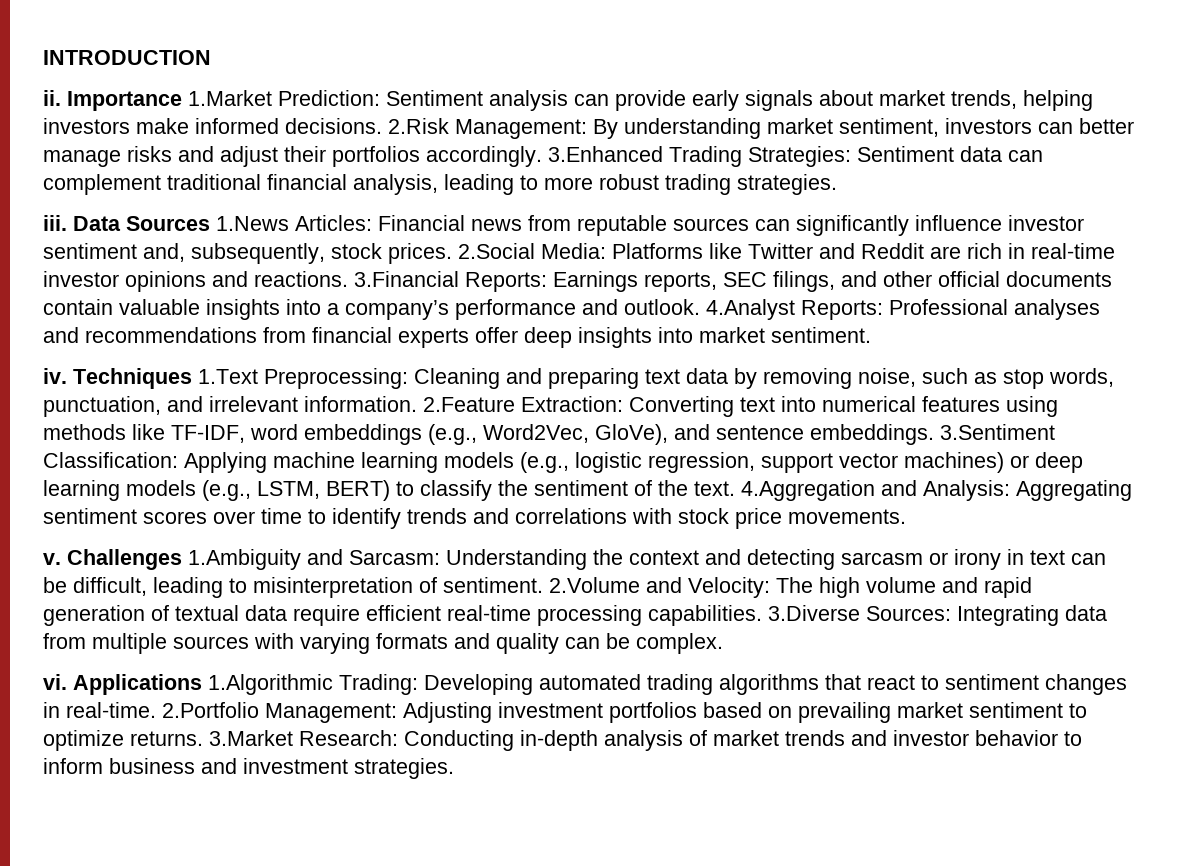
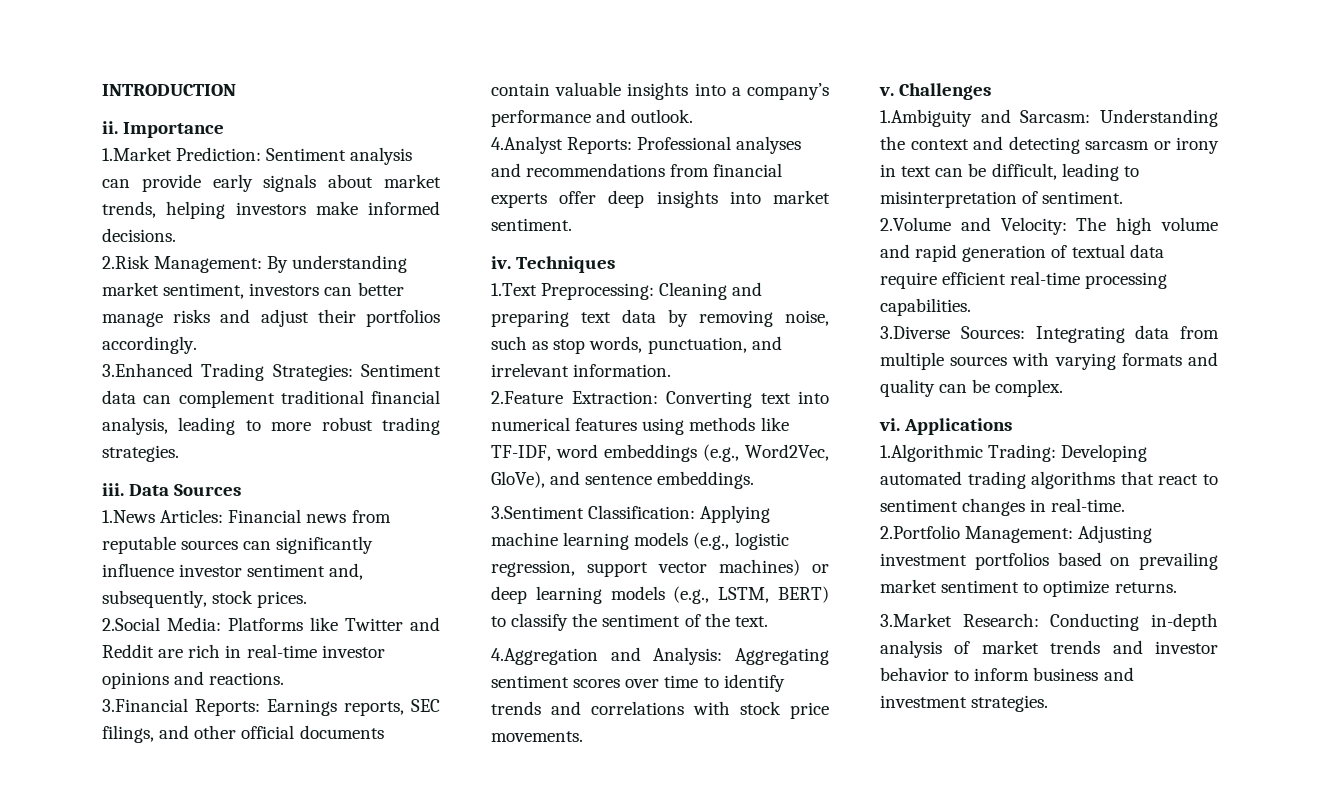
- Importance 1.Market Prediction: Sentiment analysis can provide early signals about market trends, helping investors make informed decisions. 2.Risk Management: By understanding market sentiment, investors can better manage risks and adjust their portfolios accordingly. 3.Enhanced Trading Strategies: Sentiment data can complement traditional financial analysis, leading to more robust trading strategies.
+ Importance
+ 1.Market Prediction: Sentiment analysis can provide early signals about market trends, helping investors make informed decisions.
+ 2.Risk Management: By understanding market sentiment, investors can better manage risks and adjust their portfolios accordingly.
+ 3.Enhanced Trading Strategies: Sentiment data can complement traditional financial analysis, leading to more robust trading strategies.
- Data Sources 1.News Articles:
+ Data Sources
+ 1.News Articles:
- Financial news from reputable sources can significantly influence investor sentiment and, subsequently, stock prices. 2.Social Media:
+ Financial news from reputable sources can significantly influence investor sentiment and, subsequently, stock prices.
+ 2.Social Media:
- Platforms like Twitter and Reddit are rich in real-time investor opinions and reactions. 3.Financial Reports:
+ Platforms like Twitter and Reddit are rich in real-time investor opinions and reactions.
+ 3.Financial Reports:
- Earnings reports, SEC filings, and other official documents contain valuable insights into a company’s performance and outlook. 4.Analyst Reports:
+ Earnings reports, SEC filings, and other official documents contain valuable insights into a company’s performance and outlook.
+ 4.Analyst Reports:
- Techniques 1.Text Preprocessing:
+ Techniques
+ 1.Text Preprocessing:
- Cleaning and preparing text data by removing noise, such as stop words, punctuation, and irrelevant information. 2.Feature Extraction:
+ Cleaning and preparing text data by removing noise, such as stop words, punctuation, and irrelevant information.
+ 2.Feature Extraction:
- Converting text into numerical features using methods like TF-IDF, word embeddings (e.g., Word2Vec, GloVe), and sentence embeddings. 3.Sentiment Classification:
+ Converting text into numerical features using methods like TF-IDF, word embeddings (e.g., Word2Vec, GloVe), and sentence embeddings.
+ 3.Sentiment Classification:
- Applying machine learning models (e.g., logistic regression, support vector machines) or deep learning models (e.g., LSTM, BERT) to classify the sentiment of the text. 4.Aggregation and Analysis:
+ Applying machine learning models (e.g., logistic regression, support vector machines) or deep learning models (e.g., LSTM, BERT) to classify the sentiment of the text.
+ 4.Aggregation and Analysis:
- Challenges 1.Ambiguity and Sarcasm: Understanding the context and detecting sarcasm or irony in text can be difficult, leading to misinterpretation of sentiment. 2.Volume and Velocity: The high volume and rapid generation of textual data require efficient real-time processing capabilities. 3.Diverse Sources: Integrating data from multiple sources with varying formats and quality can be complex.
+ Challenges
+ 1.Ambiguity and Sarcasm: Understanding the context and detecting sarcasm or irony in text can be difficult, leading to misinterpretation of sentiment.
+ 2.Volume and Velocity: The high volume and rapid generation of textual data require efficient real-time processing capabilities.
+ 3.Diverse Sources: Integrating data from multiple sources with varying formats and quality can be complex.
- Applications 1.Algorithmic Trading: Developing automated trading algorithms that react to sentiment changes in real-time. 2.Portfolio Management: Adjusting investment portfolios based on prevailing market sentiment to optimize returns. 3.Market Research: Conducting in-depth analysis of market trends and investor behavior to inform business and investment strategies.
+ Applications
+ 1.Algorithmic Trading: Developing automated trading algorithms that react to sentiment changes in real-time.
+ 2.Portfolio Management: Adjusting investment portfolios based on prevailing market sentiment to optimize returns.
+ 3.Market Research: Conducting in-depth analysis of market trends and investor behavior to inform business and investment strategies.

